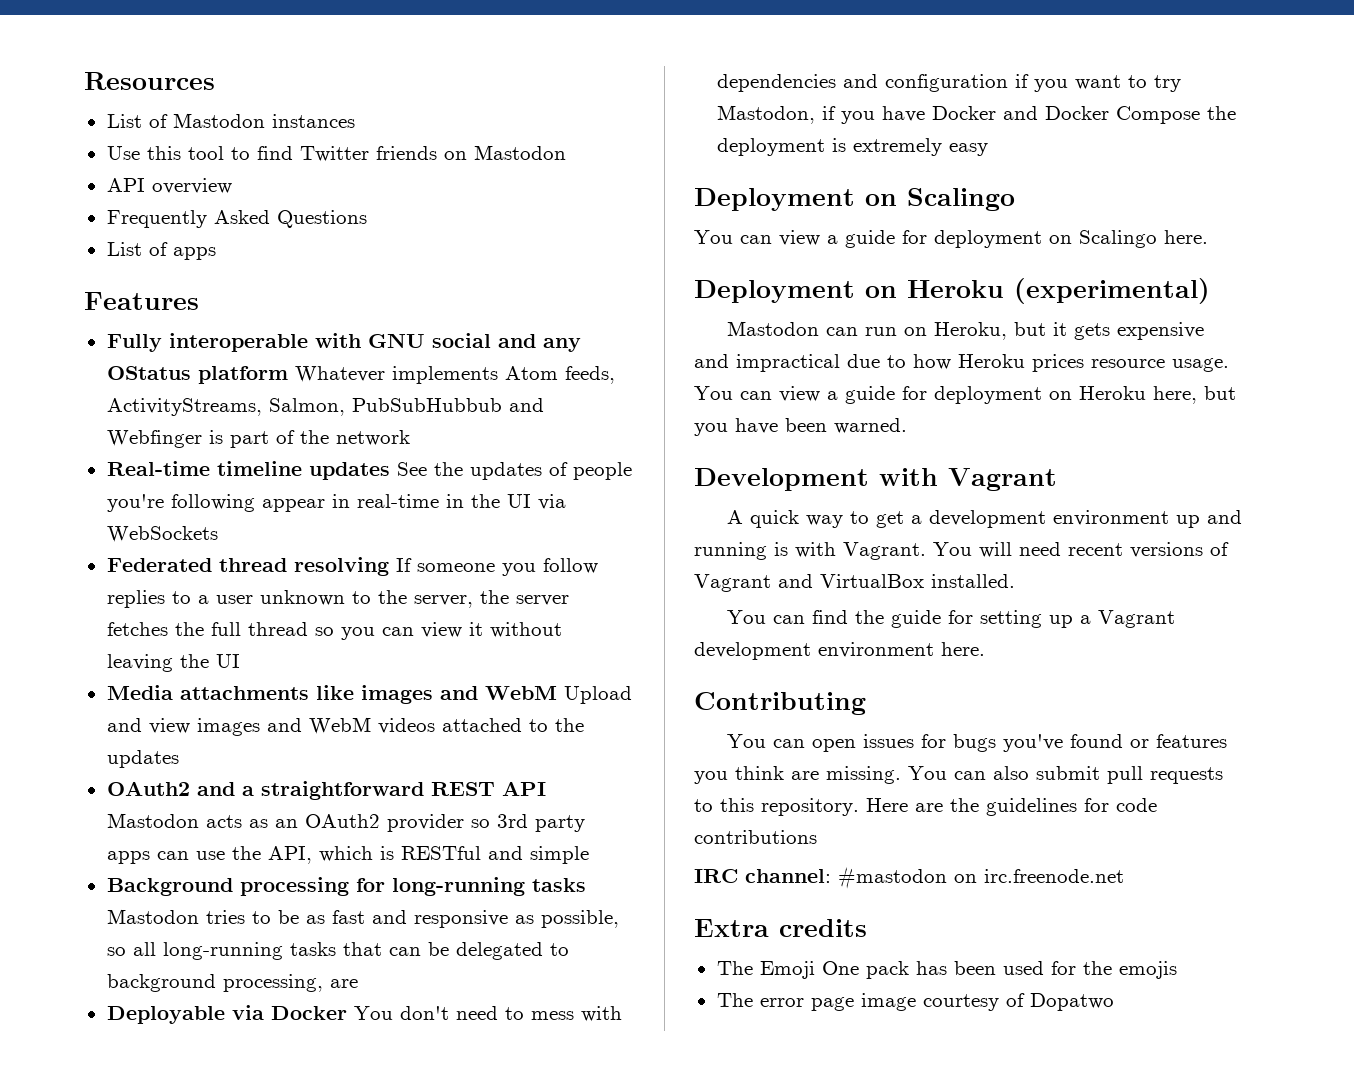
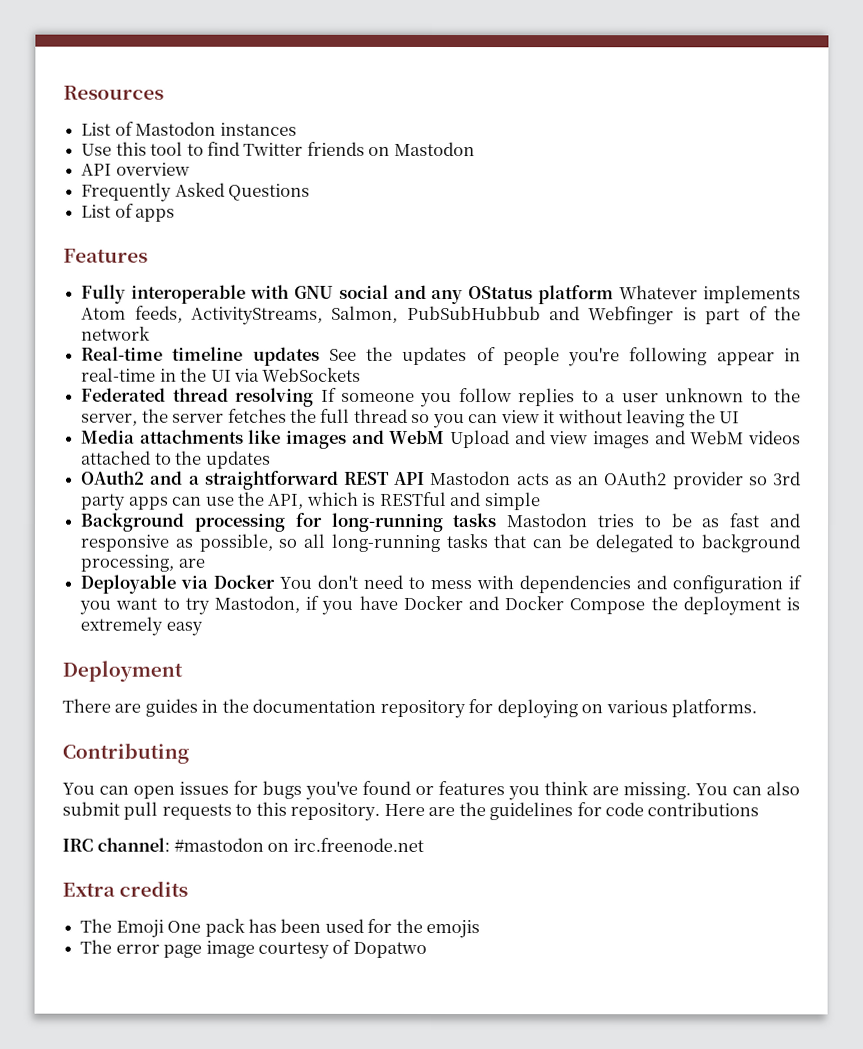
- Deployment on Scalingo
- You can view a guide for deployment on Scalingo here.
- Deployment on Heroku (experimental)
- Mastodon can run on Heroku, but it gets expensive and impractical due to how Heroku prices resource usage. You can view a guide for deployment on Heroku here, but you have been warned.
- Development with Vagrant
- A quick way to get a development environment up and running is with Vagrant. You will need recent versions of Vagrant and VirtualBox installed.
- You can find the guide for setting up a Vagrant development environment here.
+ Deployment
+ There are guides in the documentation repository for deploying on various platforms.

